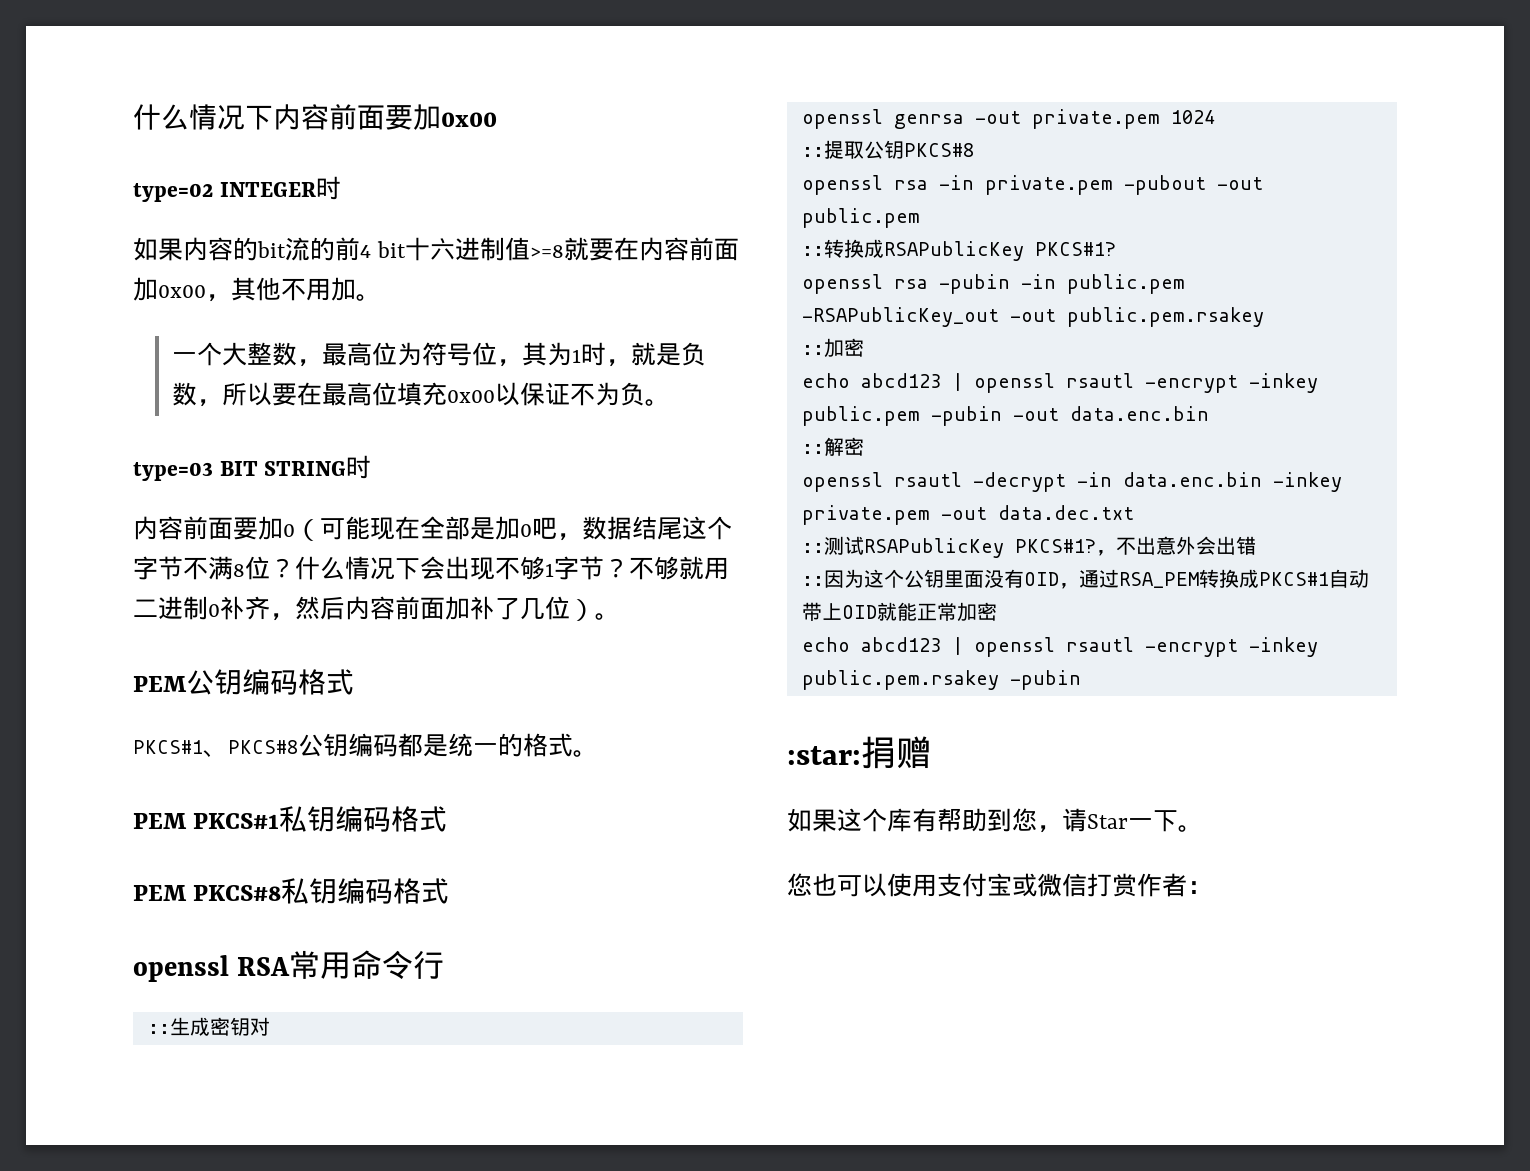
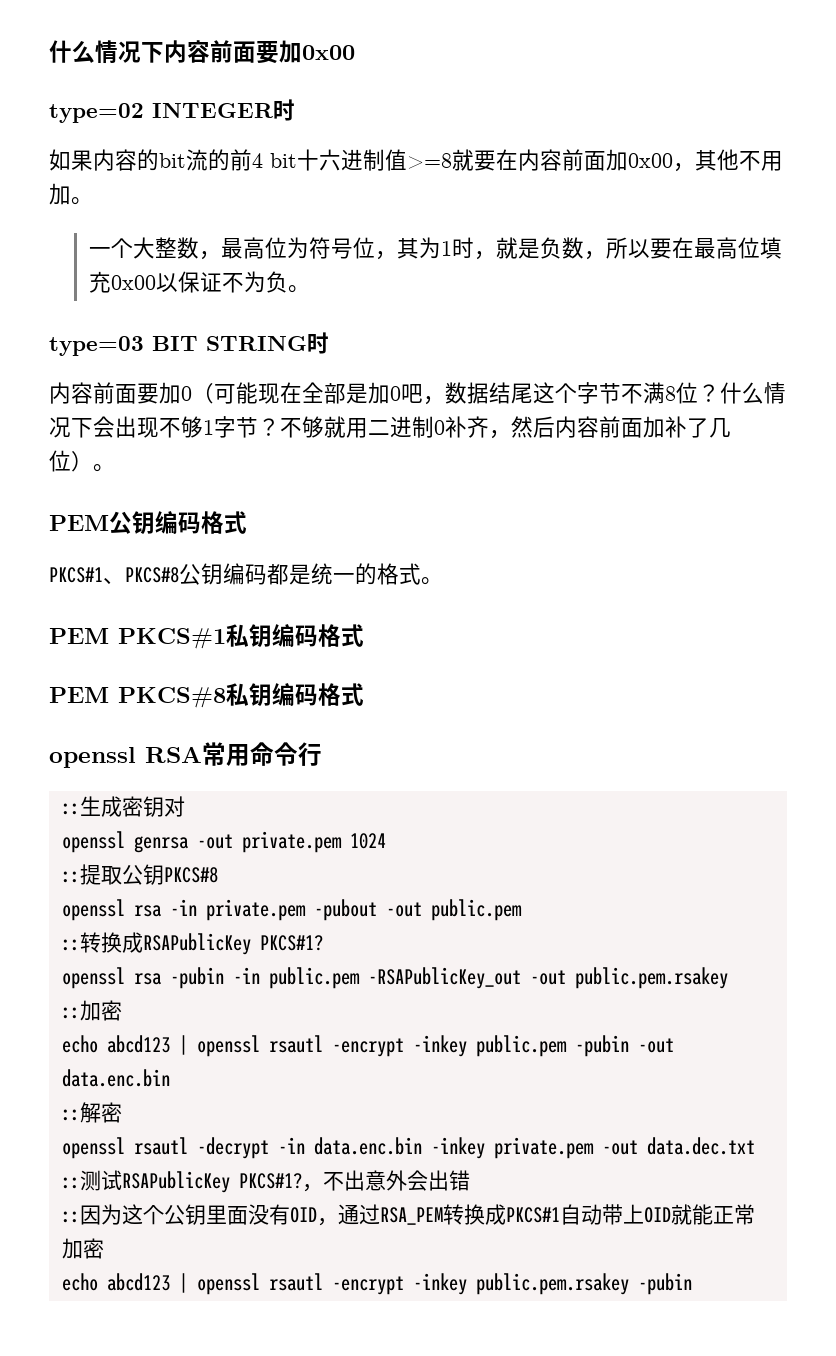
- :star:捐赠
- 如果这个库有帮助到您，请Star一下。
- 您也可以使用支付宝或微信打赏作者：

